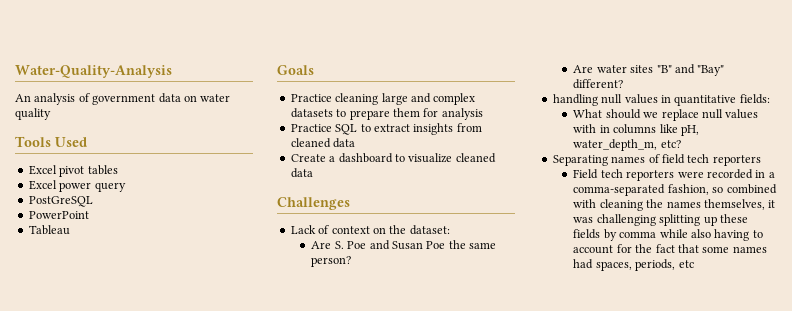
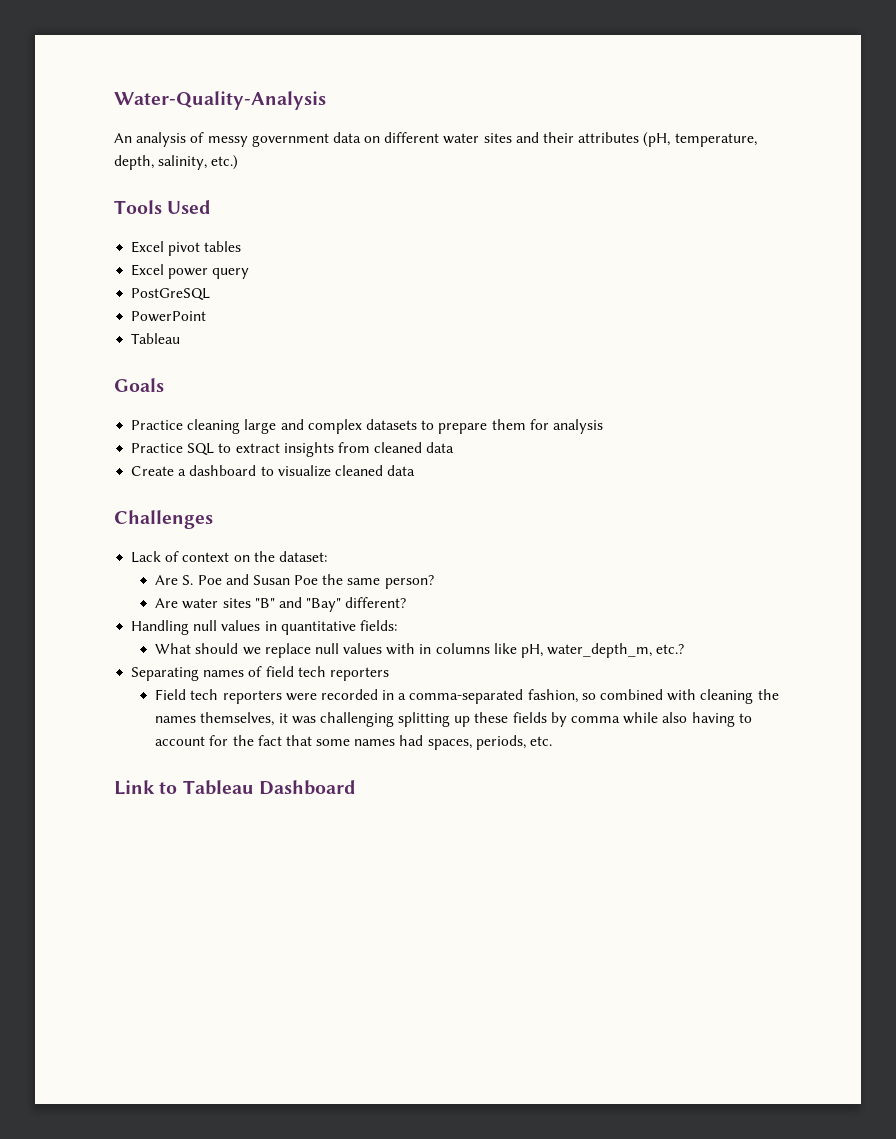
- An analysis of government data on water quality
+ An analysis of messy government data on different water sites and their attributes (pH, temperature, depth, salinity, etc.)
- handling null values in quantitative fields:
+ Handling null values in quantitative fields:
- What should we replace null values with in columns like pH, water_depth_m, etc?
+ What should we replace null values with in columns like pH, water_depth_m, etc.?
- Field tech reporters were recorded in a comma-separated fashion, so combined with cleaning the names themselves, it was challenging splitting up these fields by comma while also having to account for the fact that some names had spaces, periods, etc
+ Field tech reporters were recorded in a comma-separated fashion, so combined with cleaning the names themselves, it was challenging splitting up these fields by comma while also having to account for the fact that some names had spaces, periods, etc.
+ Link to Tableau Dashboard

